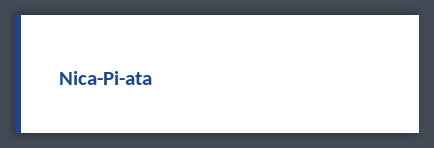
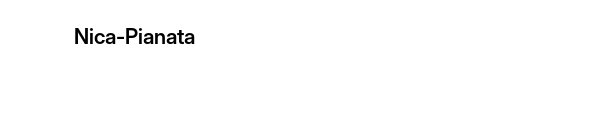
- Nica-Pi-ata
+ Nica-Pianata

